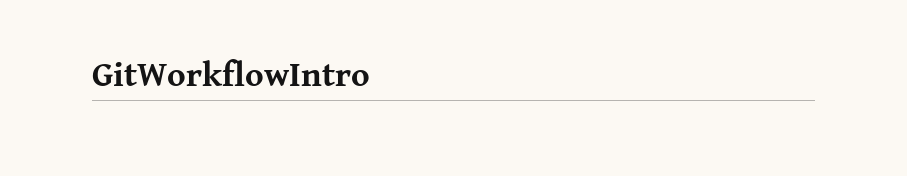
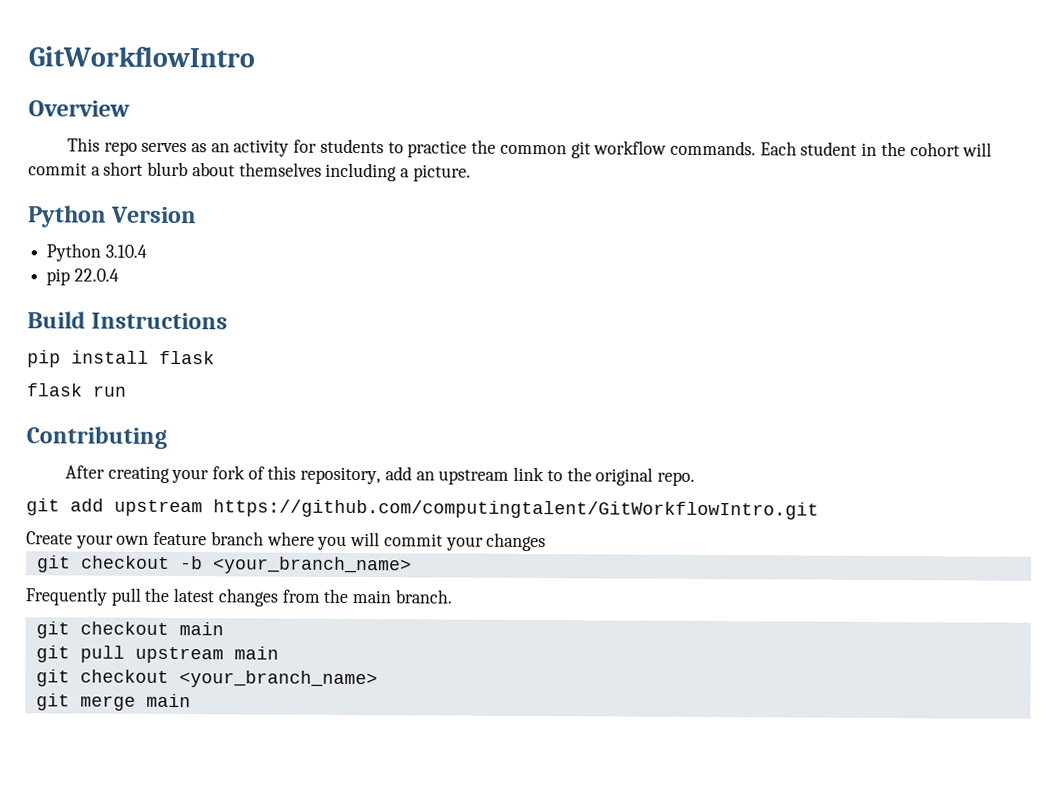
+ Overview
+ This repo serves as an activity for students to practice the common git workflow commands. Each student in the cohort will commit a short blurb about themselves including a picture.
+ Python Version
+ Python 3.10.4
+ pip 22.0.4
+ Build Instructions
+ pip install flask
+ flask run
+ Contributing
+ After creating your fork of this repository, add an upstream link to the original repo.
+ git add upstream https://github.com/computingtalent/GitWorkflowIntro.git
+ Create your own feature branch where you will commit your changes
+ git checkout -b <your_branch_name>
+ Frequently pull the latest changes from the main branch.
+ git checkout main
+ git pull upstream main
+ git checkout <your_branch_name>
+ git merge main

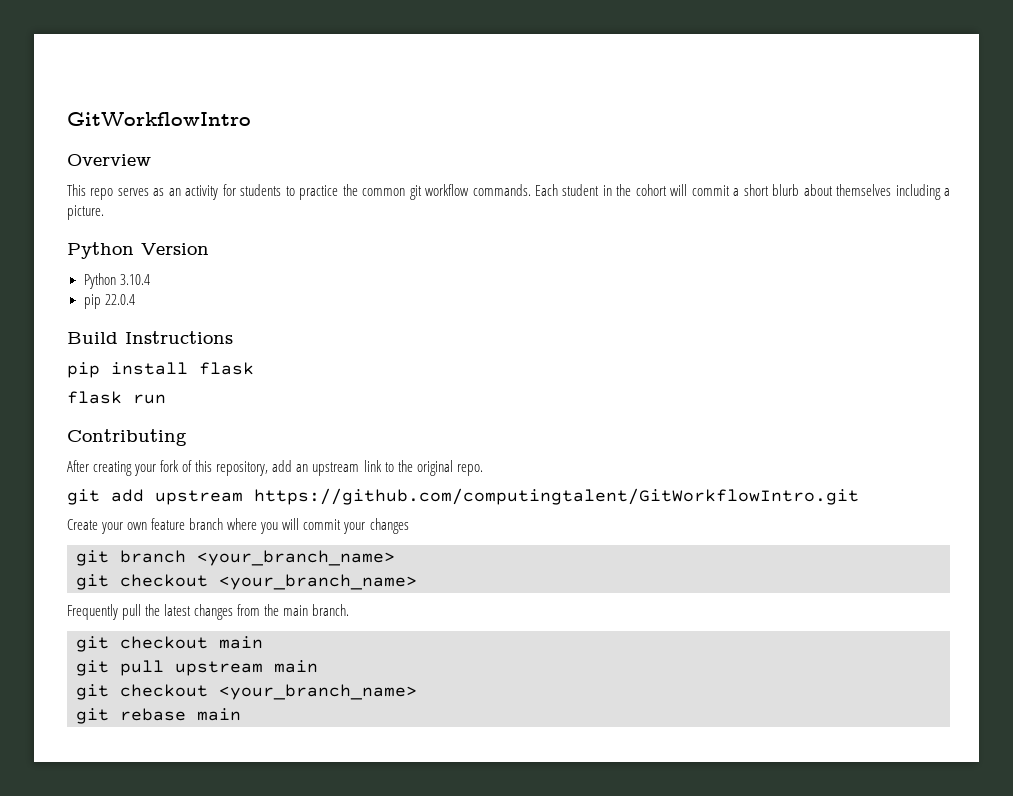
- git checkout -b <your_branch_name>
+ git branch <your_branch_name>
+ git checkout <your_branch_name>
- git merge main
+ git rebase main

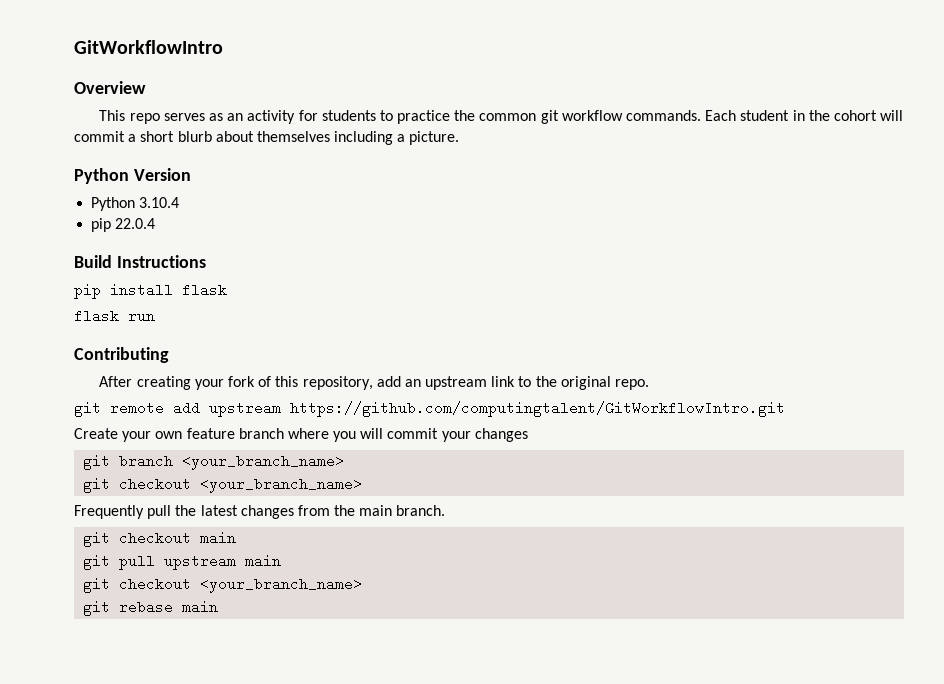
- git add upstream https://github.com/computingtalent/GitWorkflowIntro.git
+ git remote add upstream https://github.com/computingtalent/GitWorkflowIntro.git

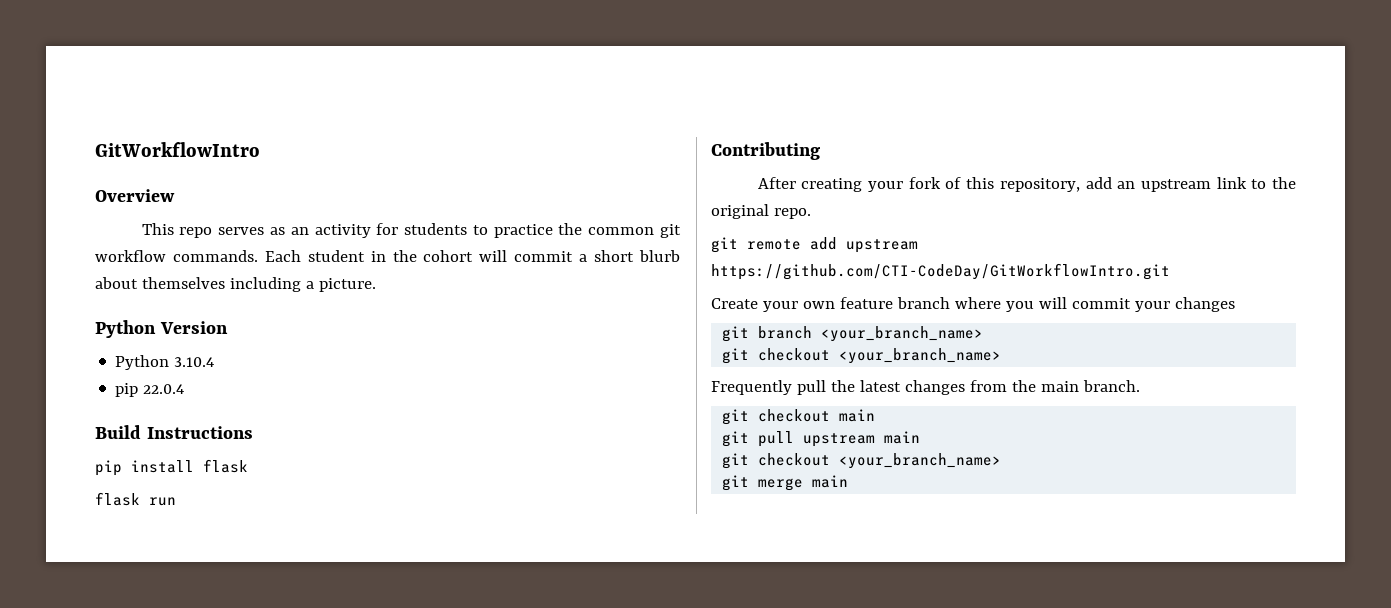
- git remote add upstream https://github.com/computingtalent/GitWorkflowIntro.git
+ git remote add upstream https://github.com/CTI-CodeDay/GitWorkflowIntro.git
- git rebase main
+ git merge main

